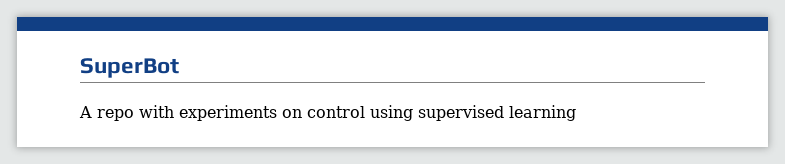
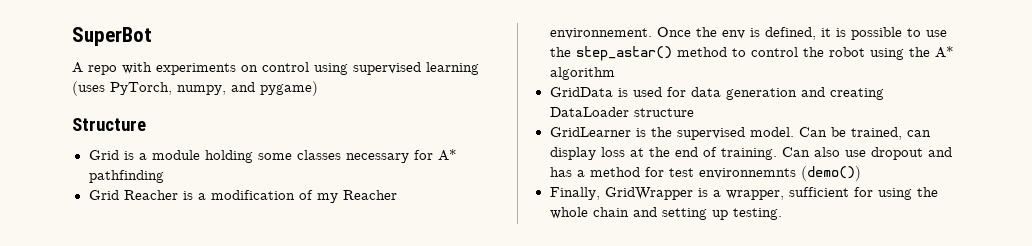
- A repo with experiments on control using supervised learning
+ A repo with experiments on control using supervised learning (uses PyTorch, numpy, and pygame)
+ Structure
+ Grid is a module holding some classes necessary for A* pathfinding
+ Grid Reacher is a modification of my Reacher environnement. Once the env is defined, it is possible to use the step_astar() method to control the robot using the A* algorithm
+ GridData is used for data generation and creating DataLoader structure
+ GridLearner is the supervised model. Can be trained, can display loss at the end of training. Can also use dropout and has a method for test environnemnts (demo())
+ Finally, GridWrapper is a wrapper, sufficient for using the whole chain and setting up testing.

